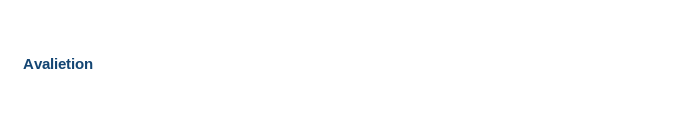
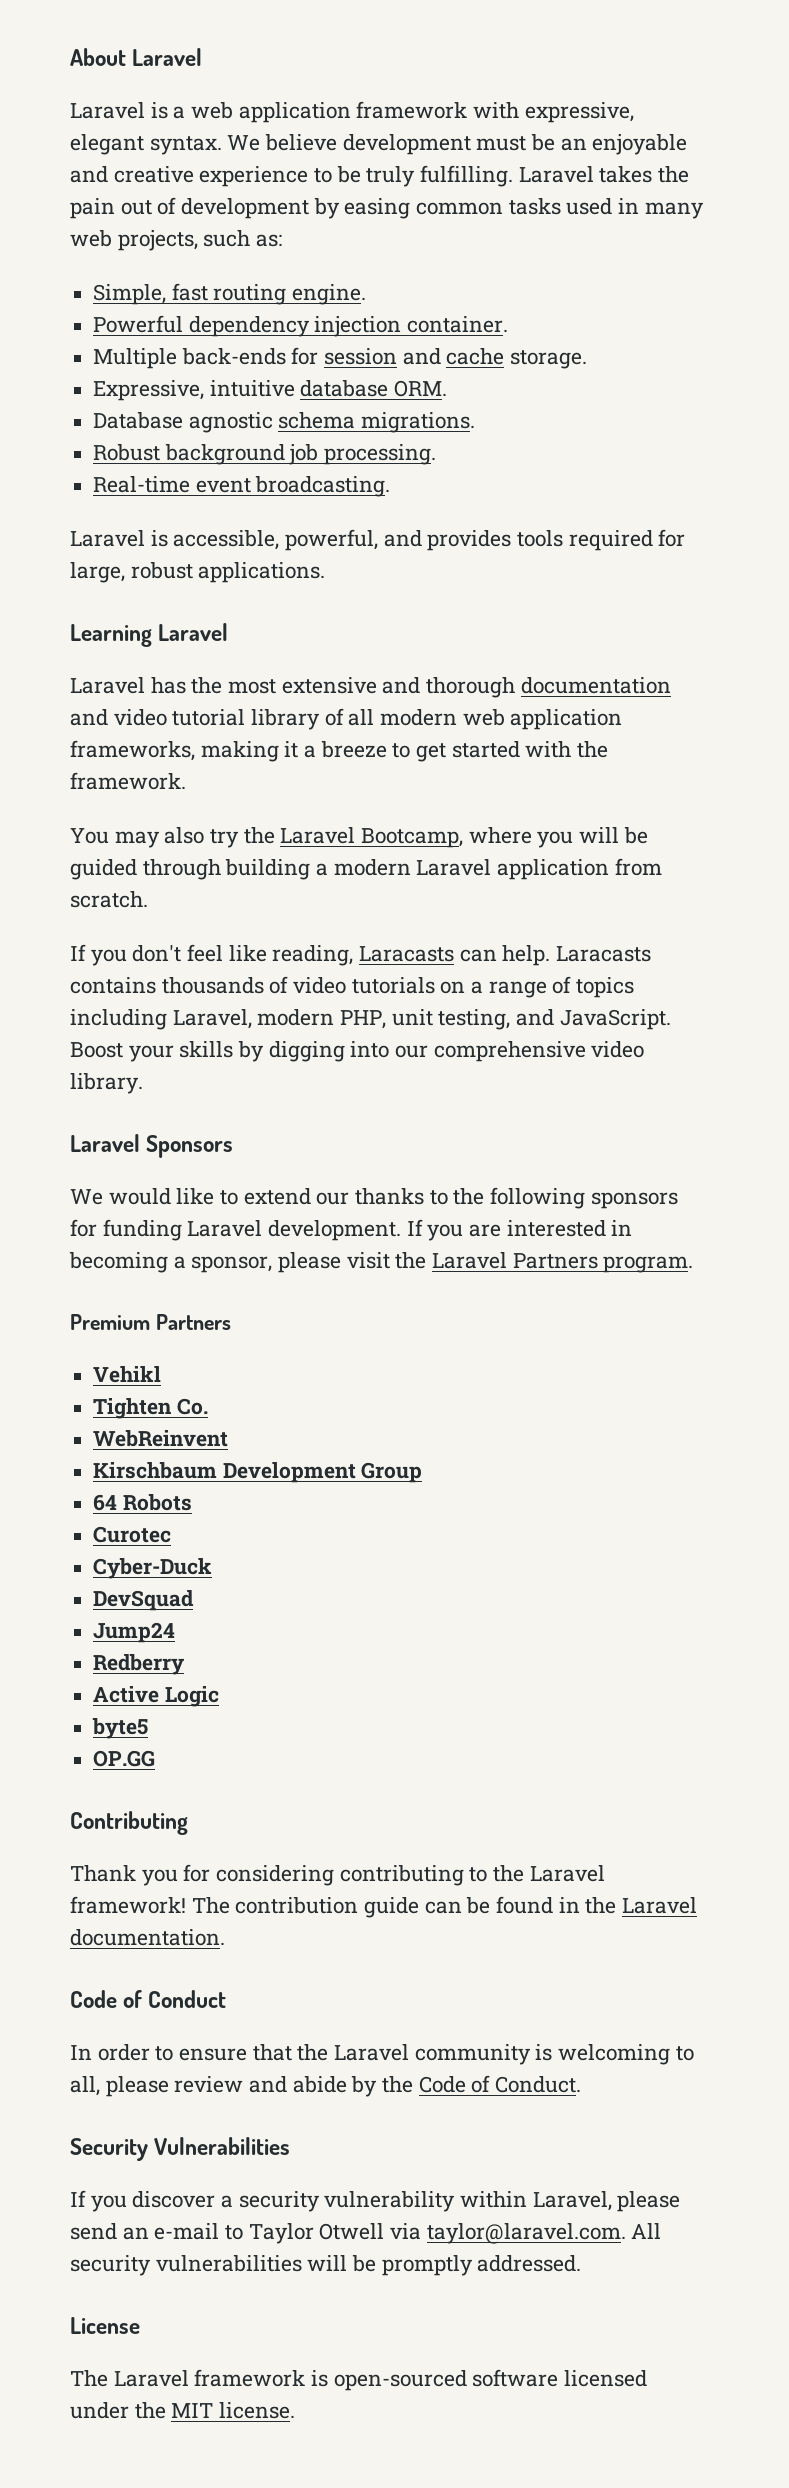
- Avalietion
+ About Laravel
+ Laravel is a web application framework with expressive, elegant syntax. We believe development must be an enjoyable and creative experience to be truly fulfilling. Laravel takes the pain out of development by easing common tasks used in many web projects, such as:
+ Simple, fast routing engine.
+ Powerful dependency injection container.
+ Multiple back-ends for session and cache storage.
+ Expressive, intuitive database ORM.
+ Database agnostic schema migrations.
+ Robust background job processing.
+ Real-time event broadcasting.
+ Laravel is accessible, powerful, and provides tools required for large, robust applications.
+ Learning Laravel
+ Laravel has the most extensive and thorough documentation and video tutorial library of all modern web application frameworks, making it a breeze to get started with the framework.
+ You may also try the Laravel Bootcamp, where you will be guided through building a modern Laravel application from scratch.
+ If you don't feel like reading, Laracasts can help. Laracasts contains thousands of video tutorials on a range of topics including Laravel, modern PHP, unit testing, and JavaScript. Boost your skills by digging into our comprehensive video library.
+ Laravel Sponsors
+ We would like to extend our thanks to the following sponsors for funding Laravel development. If you are interested in becoming a sponsor, please visit the Laravel Partners program.
+ Premium Partners
+ Vehikl
+ Tighten Co.
+ WebReinvent
+ Kirschbaum Development Group
+ 64 Robots
+ Curotec
+ Cyber-Duck
+ DevSquad
+ Jump24
+ Redberry
+ Active Logic
+ byte5
+ OP.GG
+ Contributing
+ Thank you for considering contributing to the Laravel framework! The contribution guide can be found in the Laravel documentation.
+ Code of Conduct
+ In order to ensure that the Laravel community is welcoming to all, please review and abide by the Code of Conduct.
+ Security Vulnerabilities
+ If you discover a security vulnerability within Laravel, please send an e-mail to Taylor Otwell via taylor@laravel.com. All security vulnerabilities will be promptly addressed.
+ License
+ The Laravel framework is open-sourced software licensed under the MIT license.

